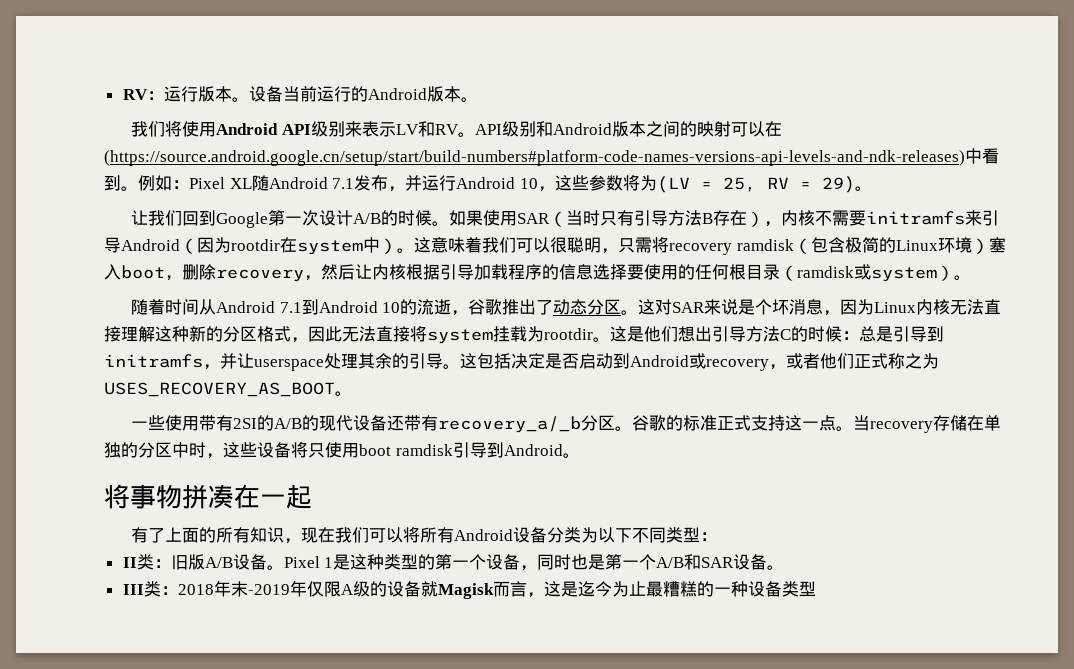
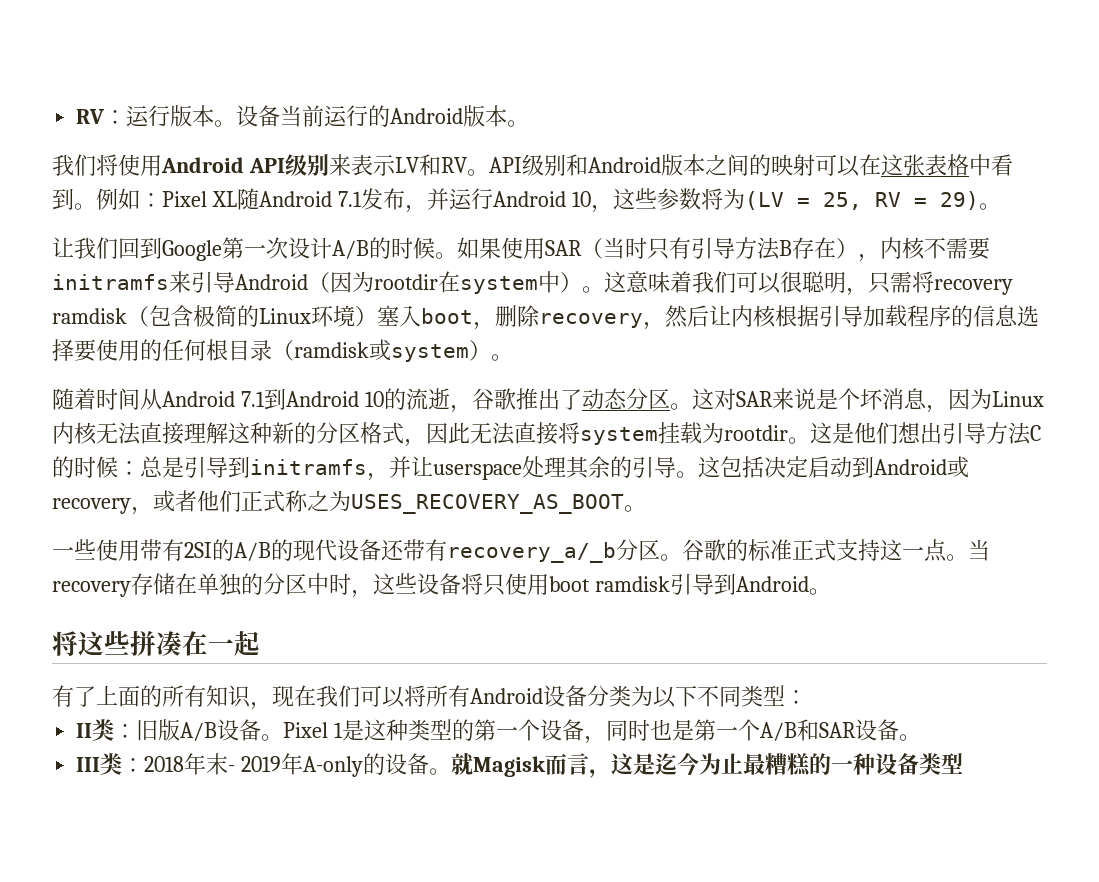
- API级别和Android版本之间的映射可以在(https://source.android.google.cn/setup/start/build-numbers#platform-code-names-versions-api-levels-and-ndk-releases)中看到。
+ API级别和Android版本之间的映射可以在这张表格中看到。
- 这包括决定是否启动到Android或recovery，或者他们正式称之为USES_RECOVERY_AS_BOOT。
+ 这包括决定启动到Android或recovery，或者他们正式称之为USES_RECOVERY_AS_BOOT。
- 将事物拼凑在一起
+ 将这些拼凑在一起
- III类：2018年末-2019年仅限A级的设备就Magisk而言，这是迄今为止最糟糕的一种设备类型
+ III类：2018年末- 2019年A-only的设备。就Magisk而言，这是迄今为止最糟糕的一种设备类型

